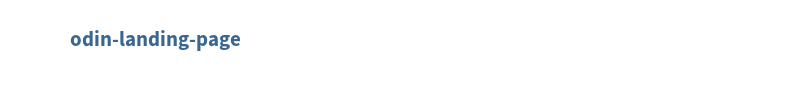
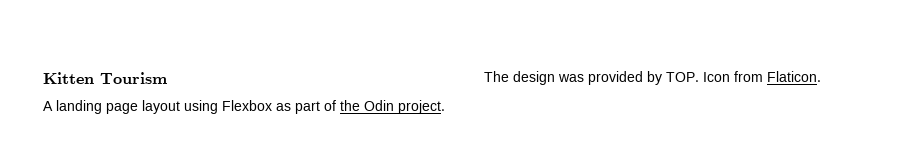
- odin-landing-page
+ Kitten Tourism
+ A landing page layout using Flexbox as part of the Odin project. The design was provided by TOP. Icon from Flaticon.

